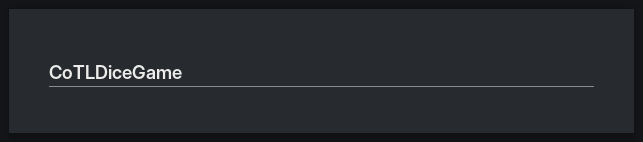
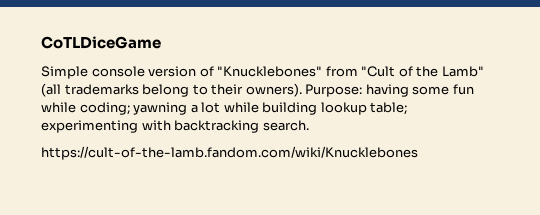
+ Simple console version of "Knucklebones" from "Cult of the Lamb" (all trademarks belong to their owners). Purpose: having some fun while coding; yawning a lot while building lookup table; experimenting with backtracking search.
+ https://cult-of-the-lamb.fandom.com/wiki/Knucklebones

